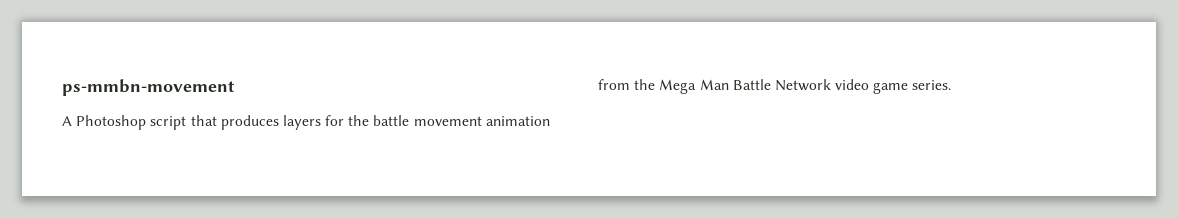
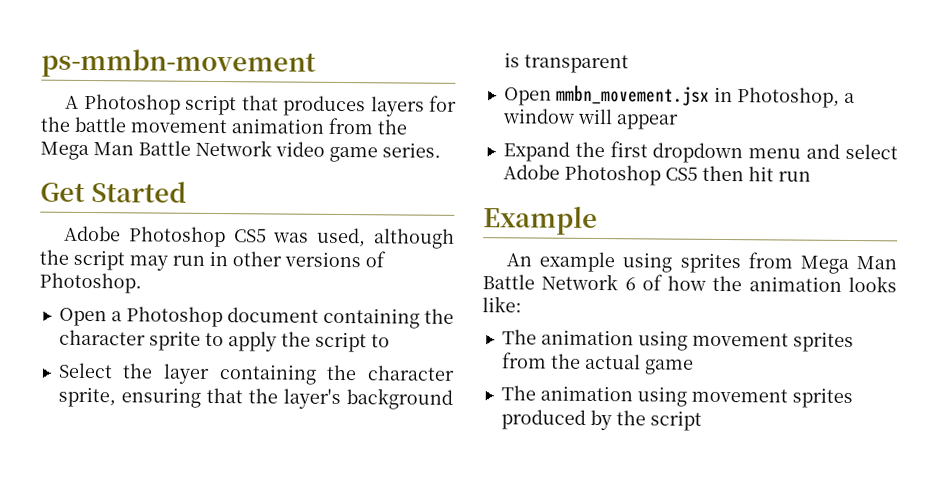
+ Get Started
+ Adobe Photoshop CS5 was used, although the script may run in other versions of Photoshop.
+ Open a Photoshop document containing the character sprite to apply the script to
+ Select the layer containing the character sprite, ensuring that the layer's background is transparent
+ Open mmbn_movement.jsx in Photoshop, a window will appear
+ Expand the first dropdown menu and select Adobe Photoshop CS5 then hit run
+ Example
+ An example using sprites from Mega Man Battle Network 6 of how the animation looks like:
+ The animation using movement sprites from the actual game
+ The animation using movement sprites produced by the script

